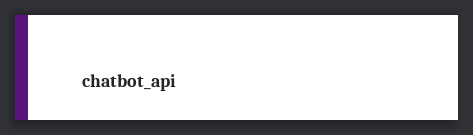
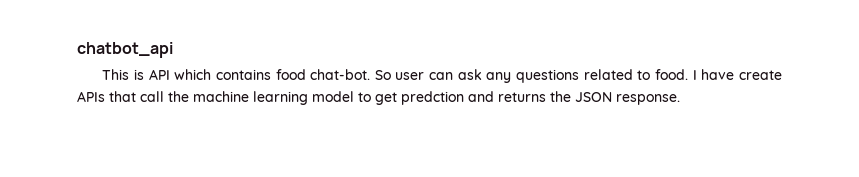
+ This is API which contains food chat-bot. So user can ask any questions related to food. I have create APIs that call the machine learning model to get predction and returns the JSON response.

